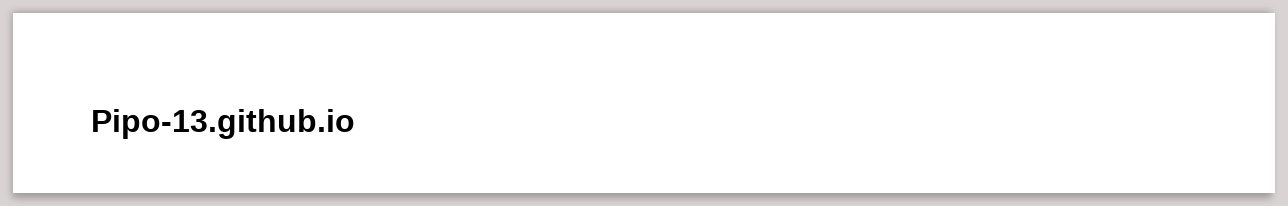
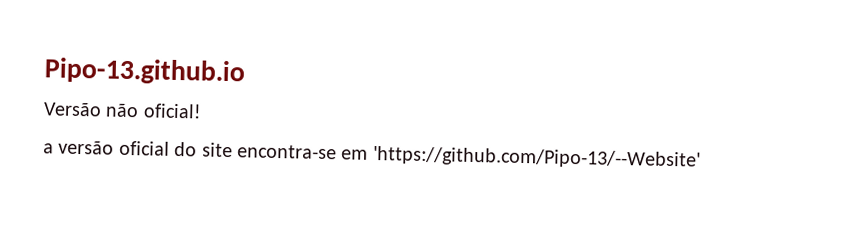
+ Versão não oficial!
+ a versão oficial do site encontra-se em 'https://github.com/Pipo-13/--Website'

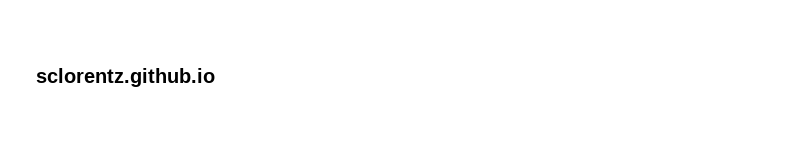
- Pipo-13.github.io
- Versão não oficial!
- a versão oficial do site encontra-se em 'https://github.com/Pipo-13/--Website'
+ sclorentz.github.io

